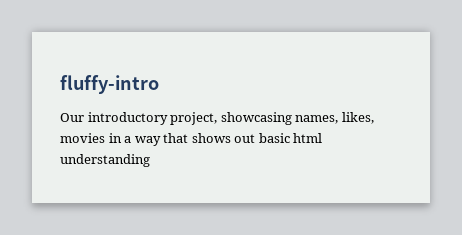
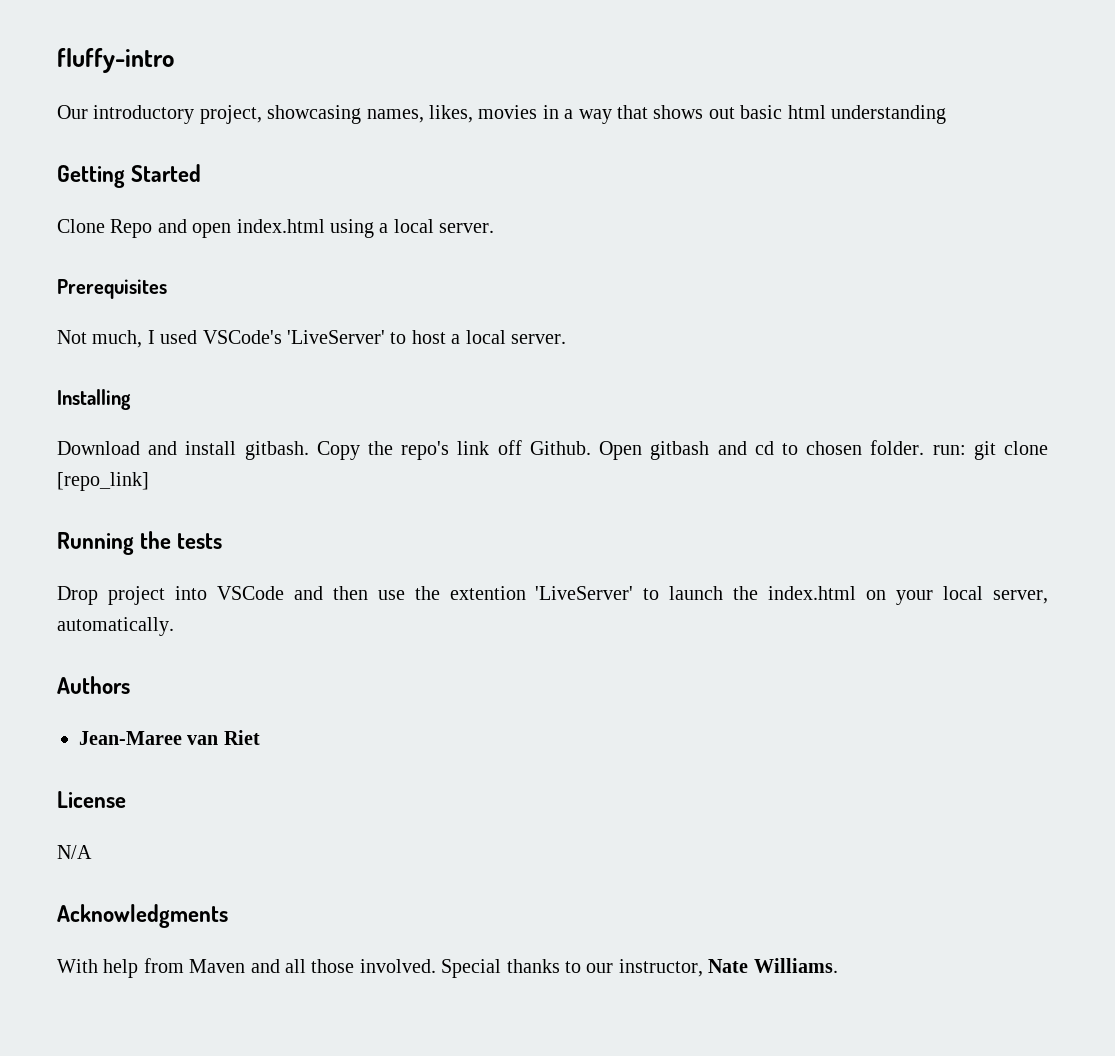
+ Getting Started
+ Clone Repo and open index.html using a local server.
+ Prerequisites
+ Not much, I used VSCode's 'LiveServer' to host a local server.
+ Installing
+ Download and install gitbash. Copy the repo's link off Github. Open gitbash and cd to chosen folder. run: git clone [repo_link]
+ Running the tests
+ Drop project into VSCode and then use the extention 'LiveServer' to launch the index.html on your local server, automatically.
+ Authors
+ Jean-Maree van Riet
+ License
+ N/A
+ Acknowledgments
+ With help from Maven and all those involved. Special thanks to our instructor, Nate Williams.

